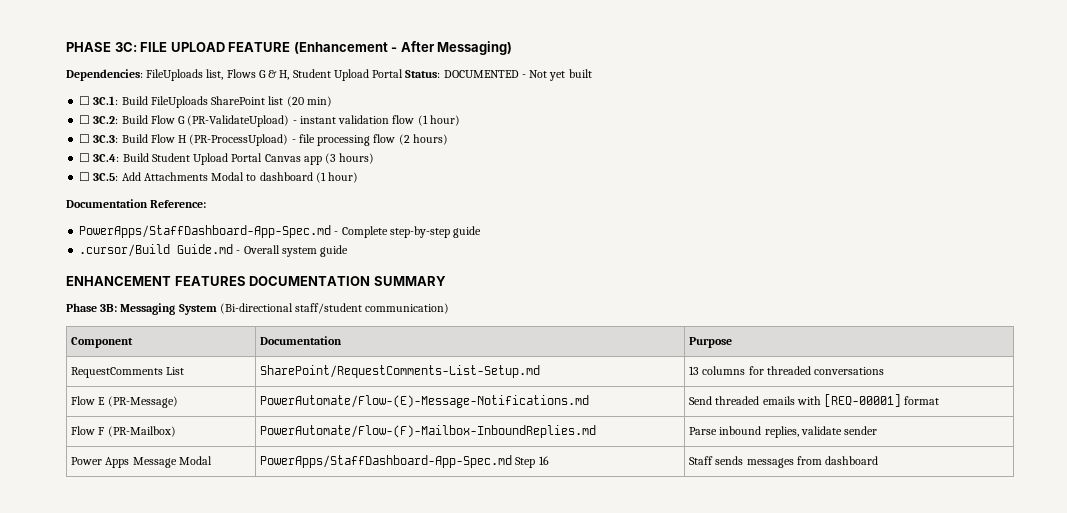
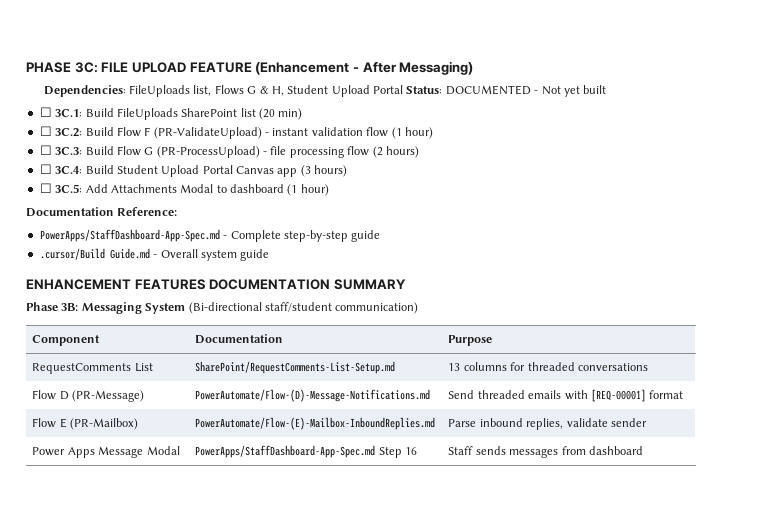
- ☐ 3C.2: Build Flow G (PR-ValidateUpload) - instant validation flow (1 hour)
+ ☐ 3C.2: Build Flow F (PR-ValidateUpload) - instant validation flow (1 hour)
- ☐ 3C.3: Build Flow H (PR-ProcessUpload) - file processing flow (2 hours)
+ ☐ 3C.3: Build Flow G (PR-ProcessUpload) - file processing flow (2 hours)
- Flow E (PR-Message) | PowerAutomate/Flow-(E)-Message-Notifications.md | Send threaded emails with [REQ-00001] format
+ Flow D (PR-Message) | PowerAutomate/Flow-(D)-Message-Notifications.md | Send threaded emails with [REQ-00001] format
- Flow F (PR-Mailbox) | PowerAutomate/Flow-(F)-Mailbox-InboundReplies.md | Parse inbound replies, validate sender
+ Flow E (PR-Mailbox) | PowerAutomate/Flow-(E)-Mailbox-InboundReplies.md | Parse inbound replies, validate sender

